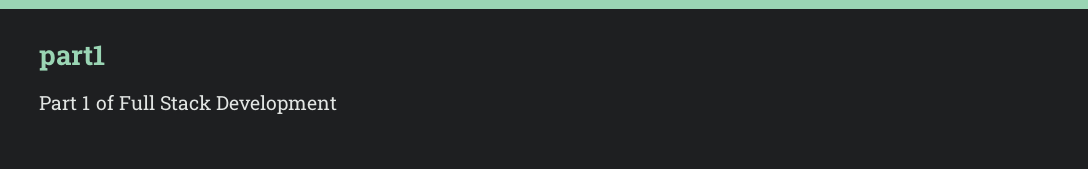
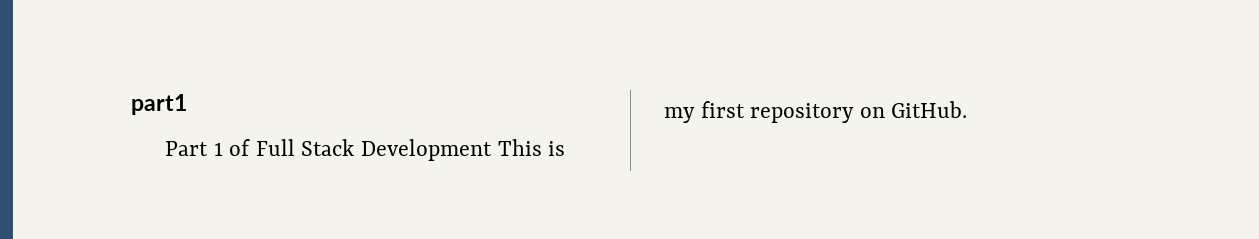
- Part 1 of Full Stack Development
+ Part 1 of Full Stack Development This is my first repository on GitHub.

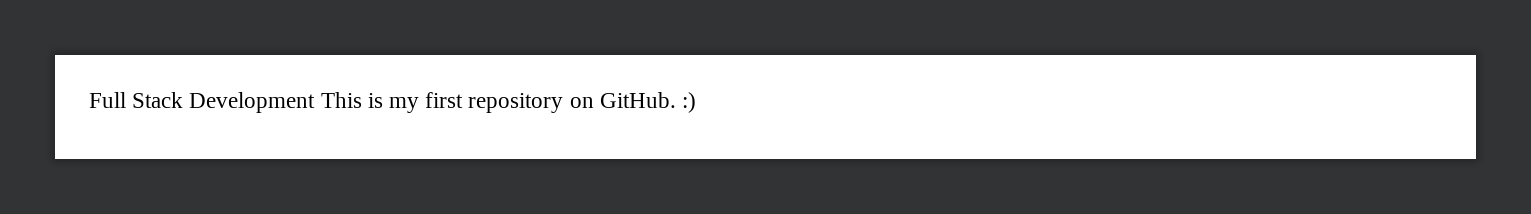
- part1
- Part 1 of Full Stack Development This is my first repository on GitHub.
+ Full Stack Development This is my first repository on GitHub. :)

